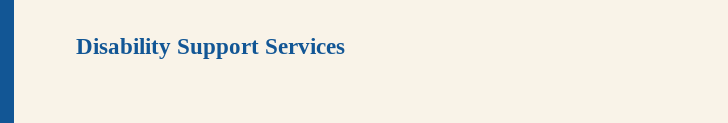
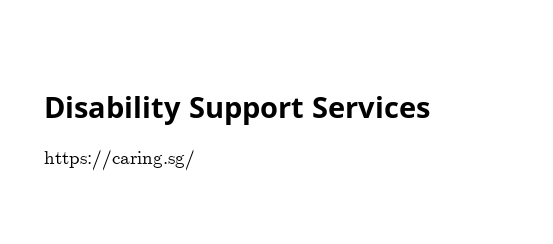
+ https://caring.sg/

